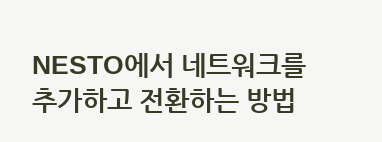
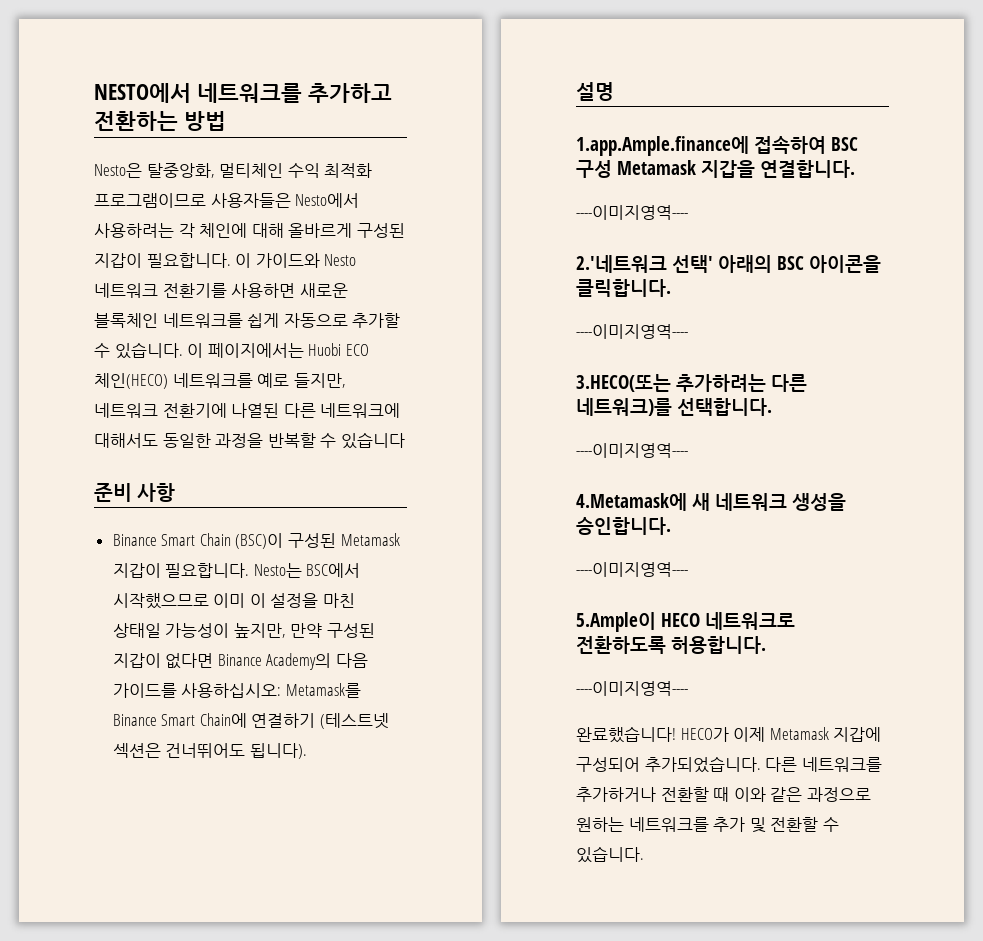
+ Nesto은 탈중앙화, 멀티체인 수익 최적화 프로그램이므로 사용자들은 Nesto에서 사용하려는 각 체인에 대해 올바르게 구성된 지갑이 필요합니다. 이 가이드와 Nesto 네트워크 전환기를 사용하면 새로운 블록체인 네트워크를 쉽게 자동으로 추가할 수 있습니다. 이 페이지에서는 Huobi ECO 체인(HECO) 네트워크를 예로 들지만, 네트워크 전환기에 나열된 다른 네트워크에 대해서도 동일한 과정을 반복할 수 있습니다
+ 준비 사항
+ Binance Smart Chain (BSC)이 구성된 Metamask 지갑이 필요합니다. Nesto는 BSC에서 시작했으므로 이미 이 설정을 마친 상태일 가능성이 높지만, 만약 구성된 지갑이 없다면 Binance Academy의 다음 가이드를 사용하십시오: Metamask를 Binance Smart Chain에 연결하기 (테스트넷 섹션은 건너뛰어도 됩니다).
+ 설명
+ 1.app.Ample.finance에 접속하여 BSC 구성 Metamask 지갑을 연결합니다.
+ ----이미지영역----
+ 2.'네트워크 선택' 아래의 BSC 아이콘을 클릭합니다.
+ ----이미지영역----
+ 3.HECO(또는 추가하려는 다른 네트워크)를 선택합니다.
+ ----이미지영역----
+ 4.Metamask에 새 네트워크 생성을 승인합니다.
+ ----이미지영역----
+ 5.Ample이 HECO 네트워크로 전환하도록 허용합니다.
+ ----이미지영역----
+ 완료했습니다! HECO가 이제 Metamask 지갑에 구성되어 추가되었습니다. 다른 네트워크를 추가하거나 전환할 때 이와 같은 과정으로 원하는 네트워크를 추가 및 전환할 수 있습니다.

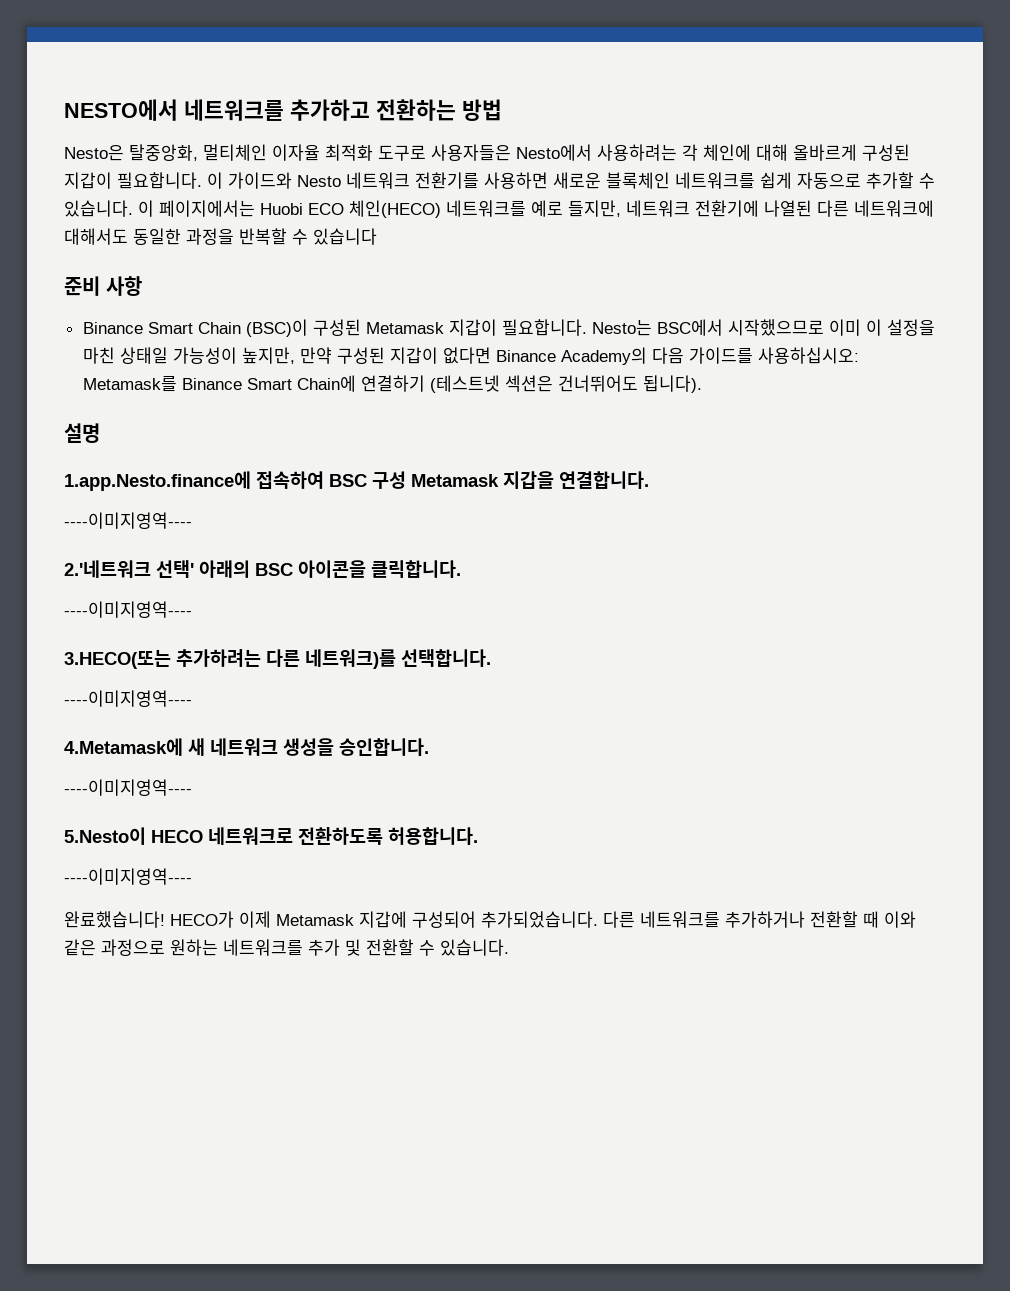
- Nesto은 탈중앙화, 멀티체인 수익 최적화 프로그램이므로 사용자들은 Nesto에서 사용하려는 각 체인에 대해 올바르게 구성된 지갑이 필요합니다.
+ Nesto은 탈중앙화, 멀티체인 이자율 최적화 도구로 사용자들은 Nesto에서 사용하려는 각 체인에 대해 올바르게 구성된 지갑이 필요합니다.
- 1.app.Ample.finance에 접속하여 BSC 구성 Metamask 지갑을 연결합니다.
+ 1.app.Nesto.finance에 접속하여 BSC 구성 Metamask 지갑을 연결합니다.
- 5.Ample이 HECO 네트워크로 전환하도록 허용합니다.
+ 5.Nesto이 HECO 네트워크로 전환하도록 허용합니다.

